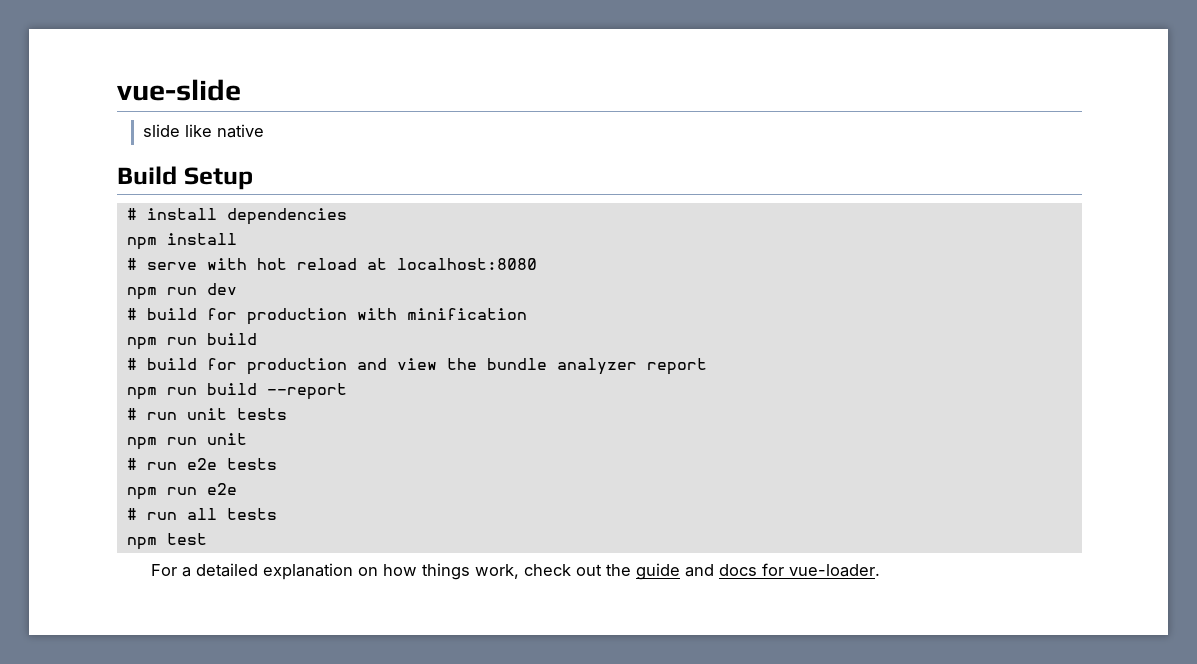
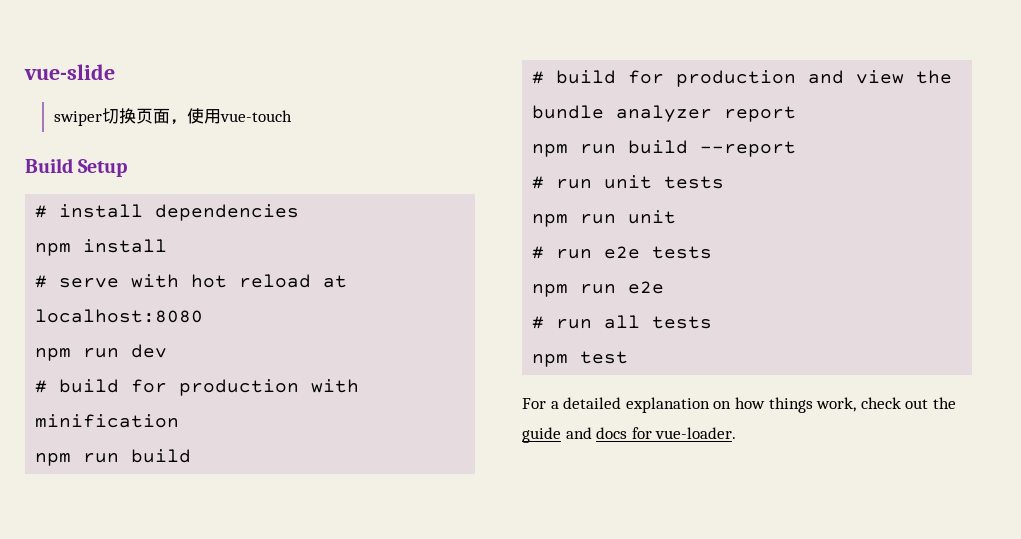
- slide like native
+ swiper切换页面，使用vue-touch

